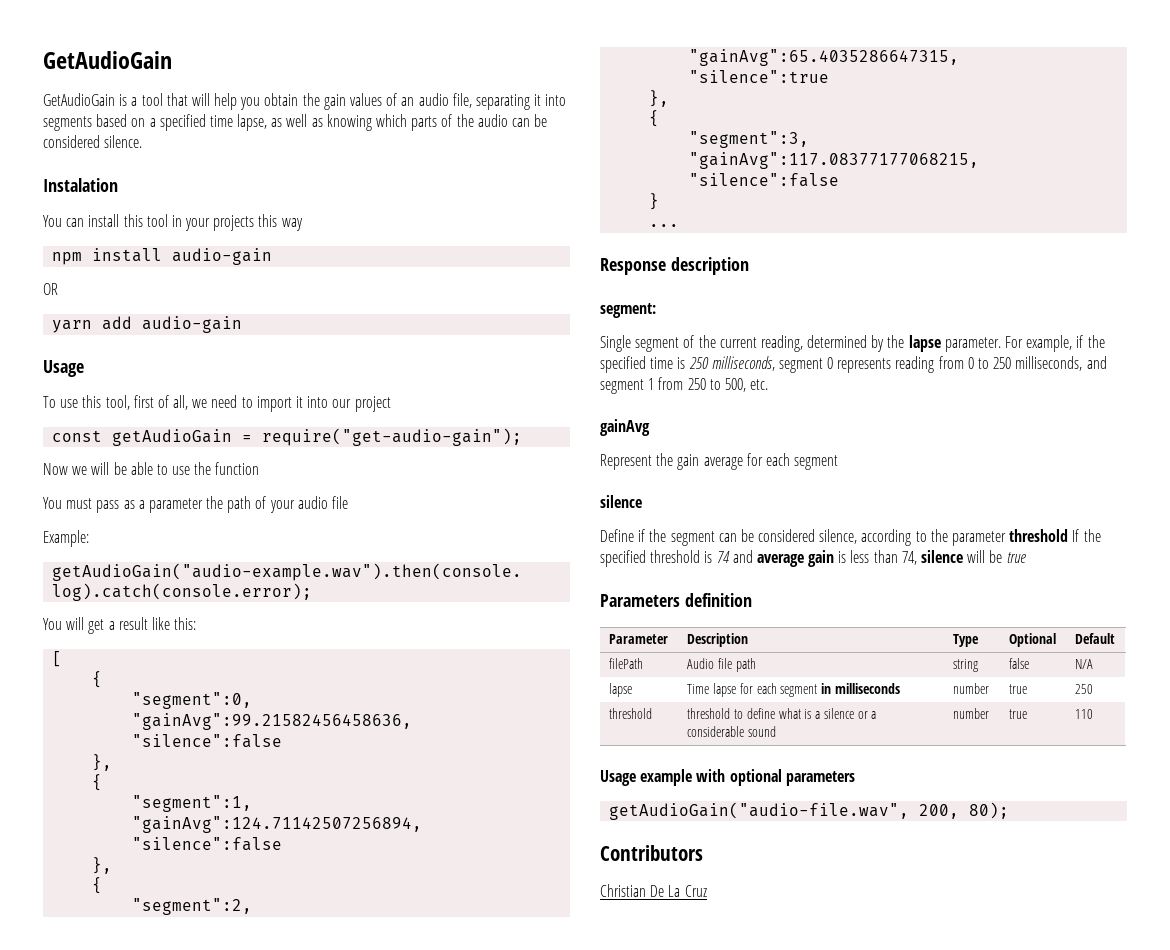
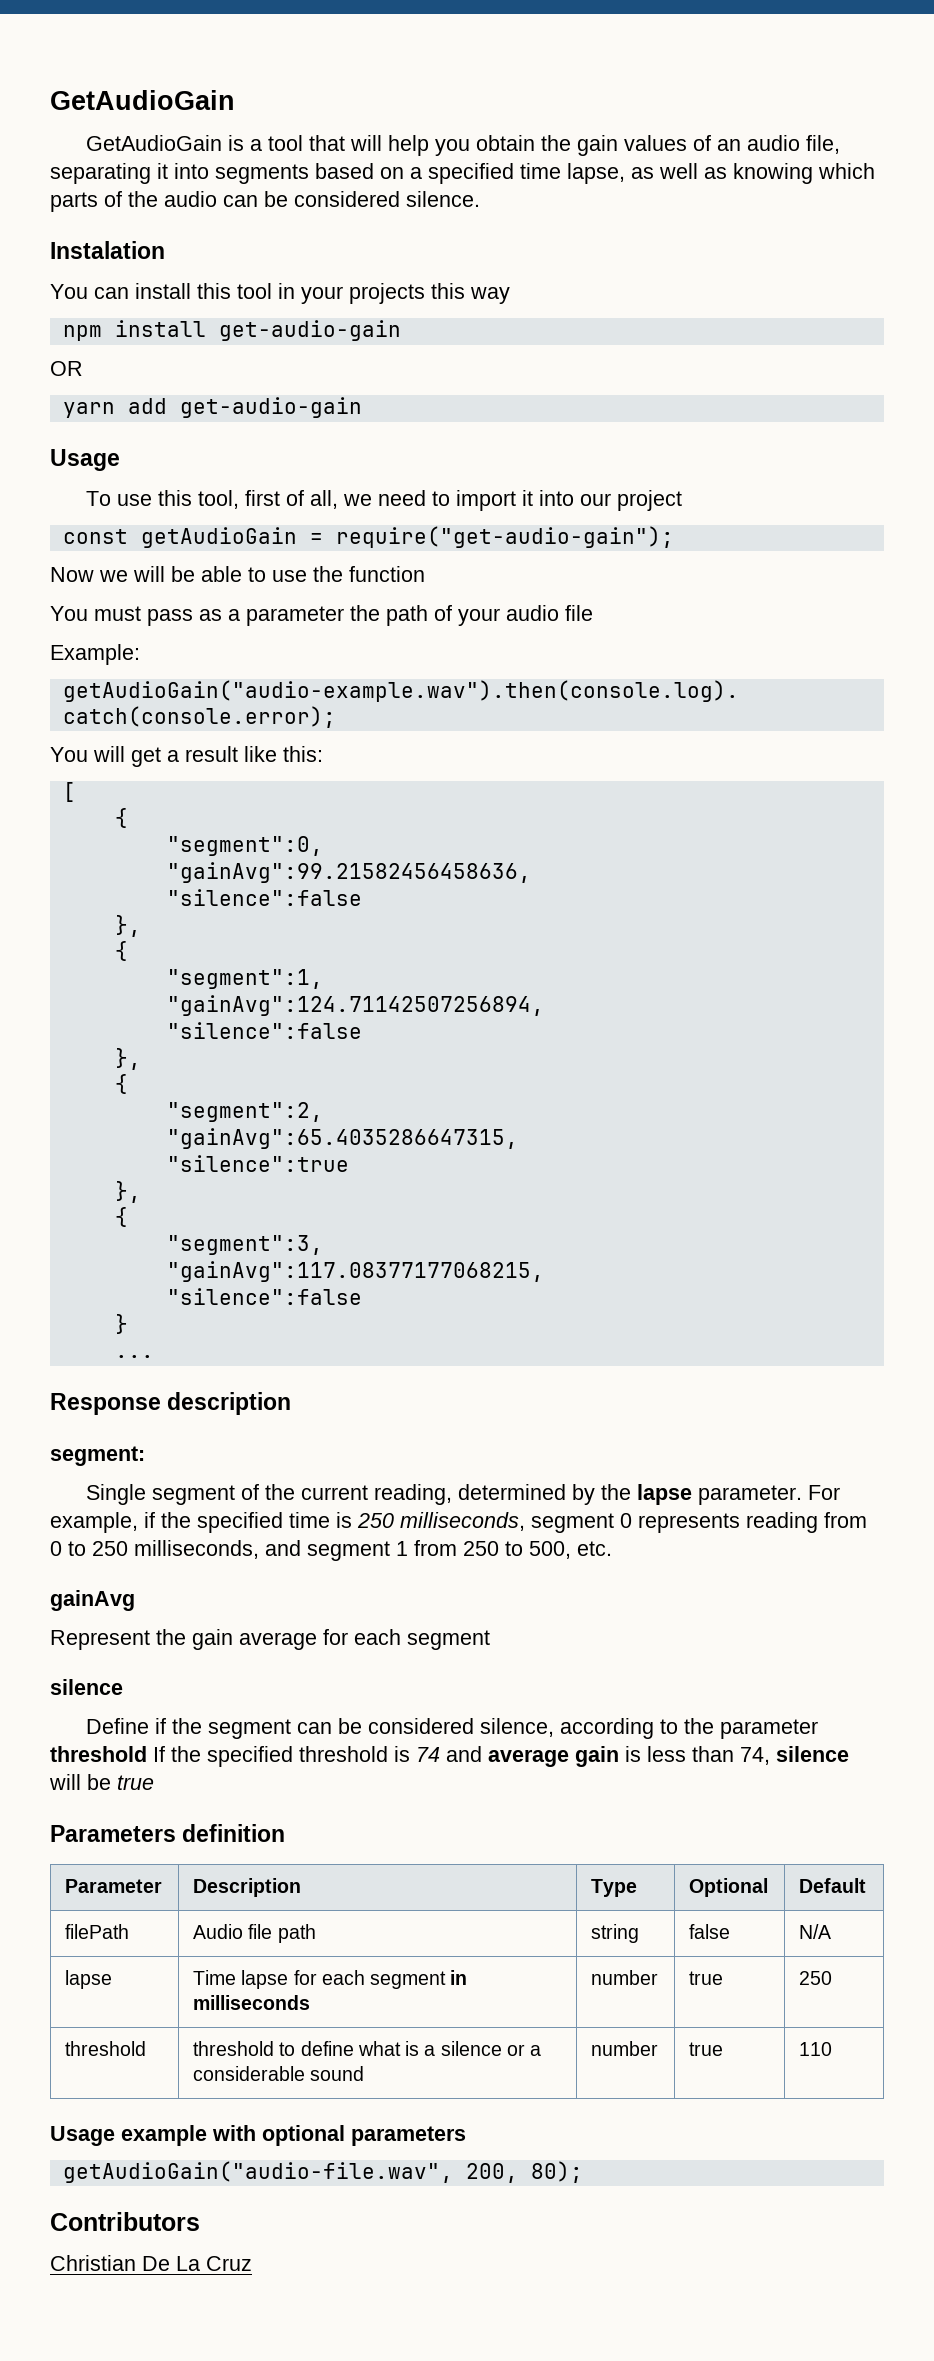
- npm install audio-gain
+ npm install get-audio-gain
- yarn add audio-gain
+ yarn add get-audio-gain

